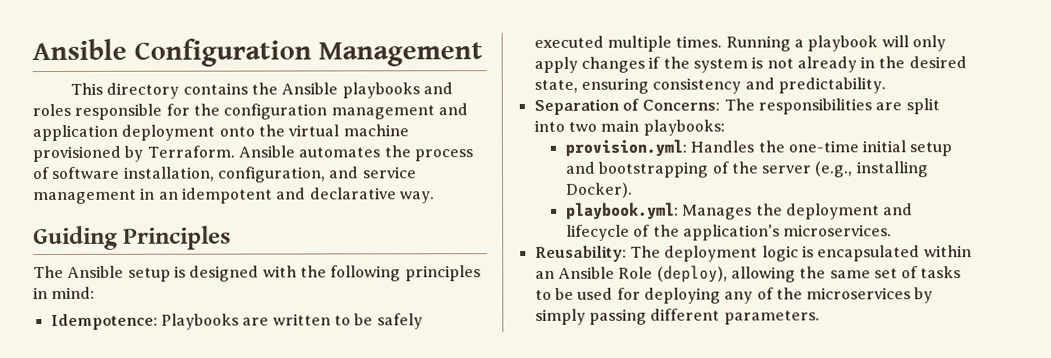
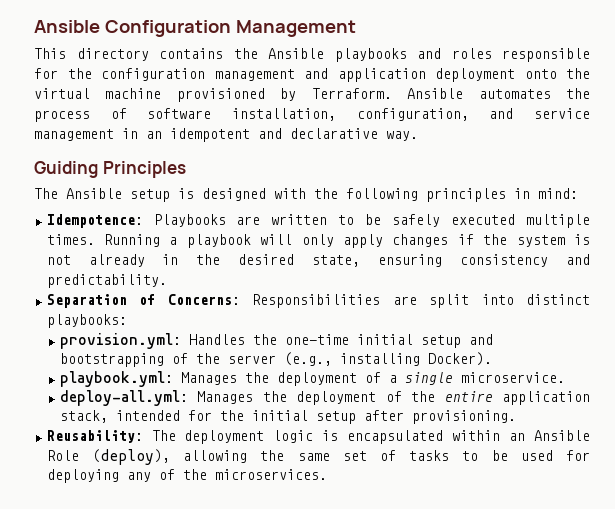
- Separation of Concerns: The responsibilities are split into two main playbooks:
+ Separation of Concerns: Responsibilities are split into distinct playbooks:
- playbook.yml: Manages the deployment and lifecycle of the application's microservices.
+ playbook.yml: Manages the deployment of a single microservice.
+ deploy-all.yml: Manages the deployment of the entire application stack, intended for the initial setup after provisioning.
- Reusability: The deployment logic is encapsulated within an Ansible Role (deploy), allowing the same set of tasks to be used for deploying any of the microservices by simply passing different parameters.
+ Reusability: The deployment logic is encapsulated within an Ansible Role (deploy), allowing the same set of tasks to be used for deploying any of the microservices.

